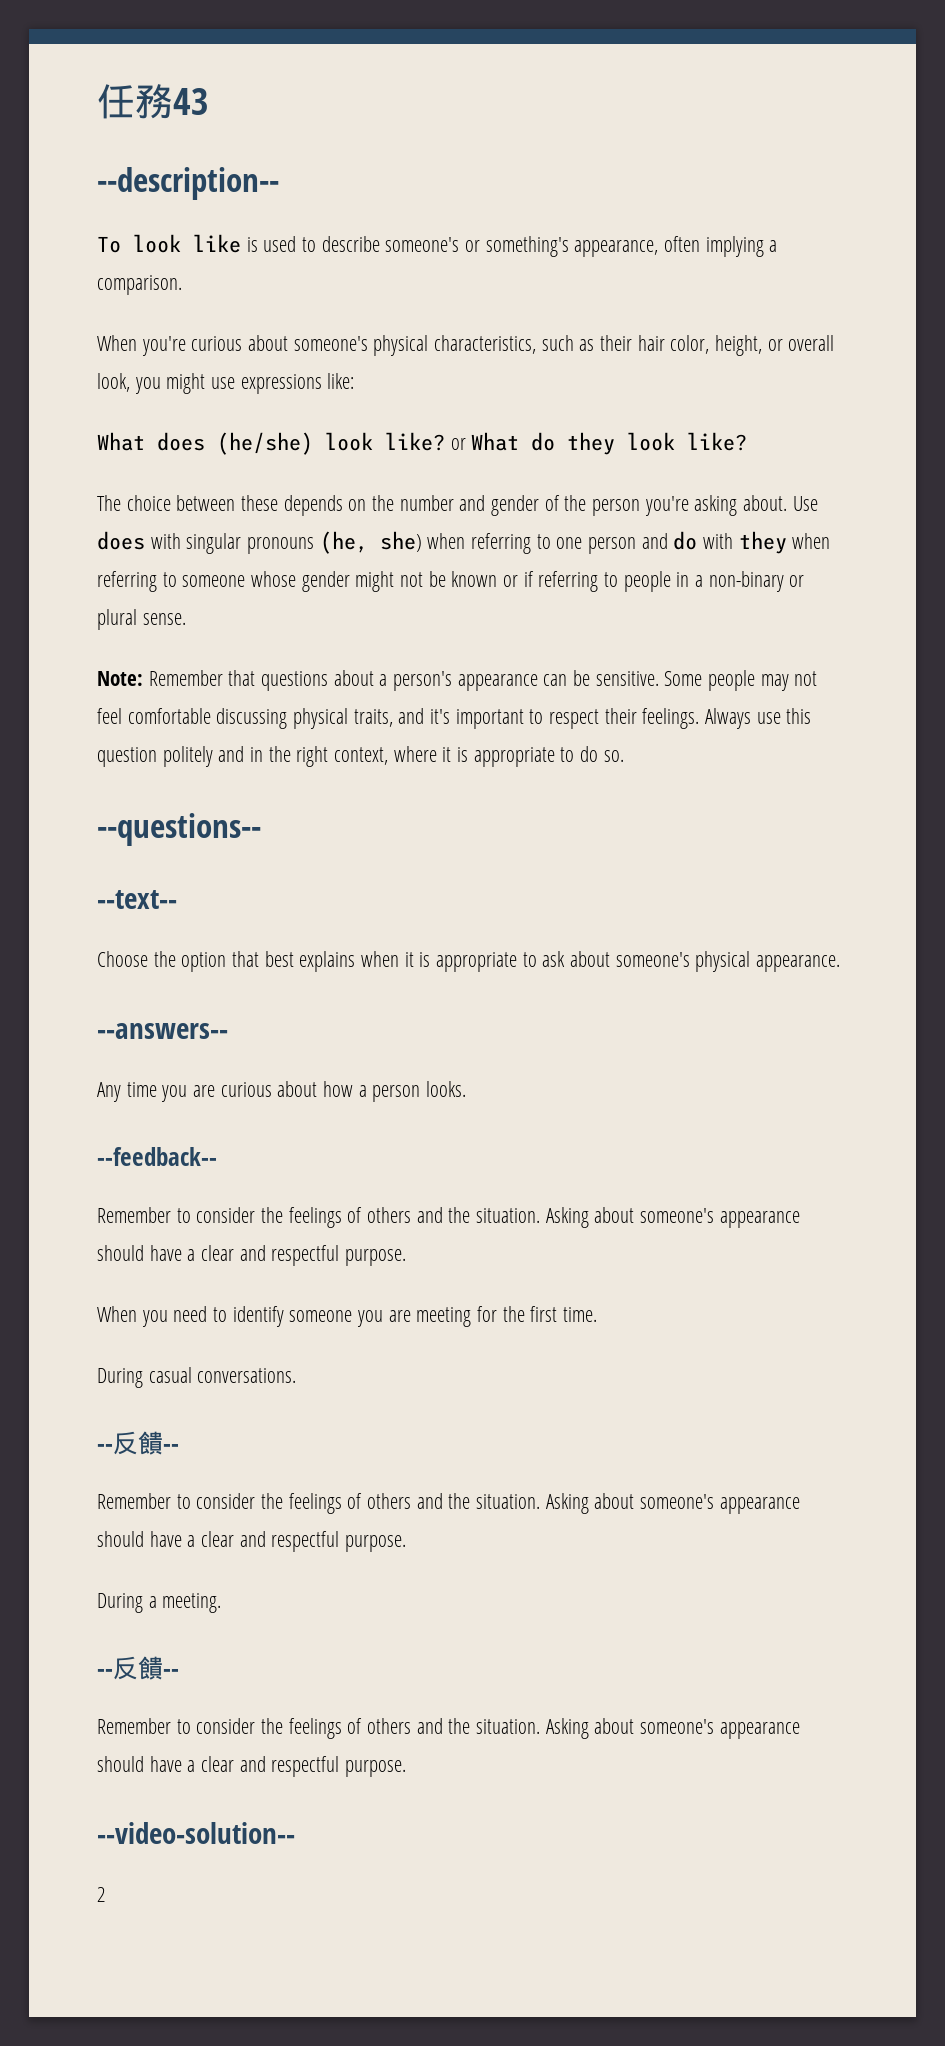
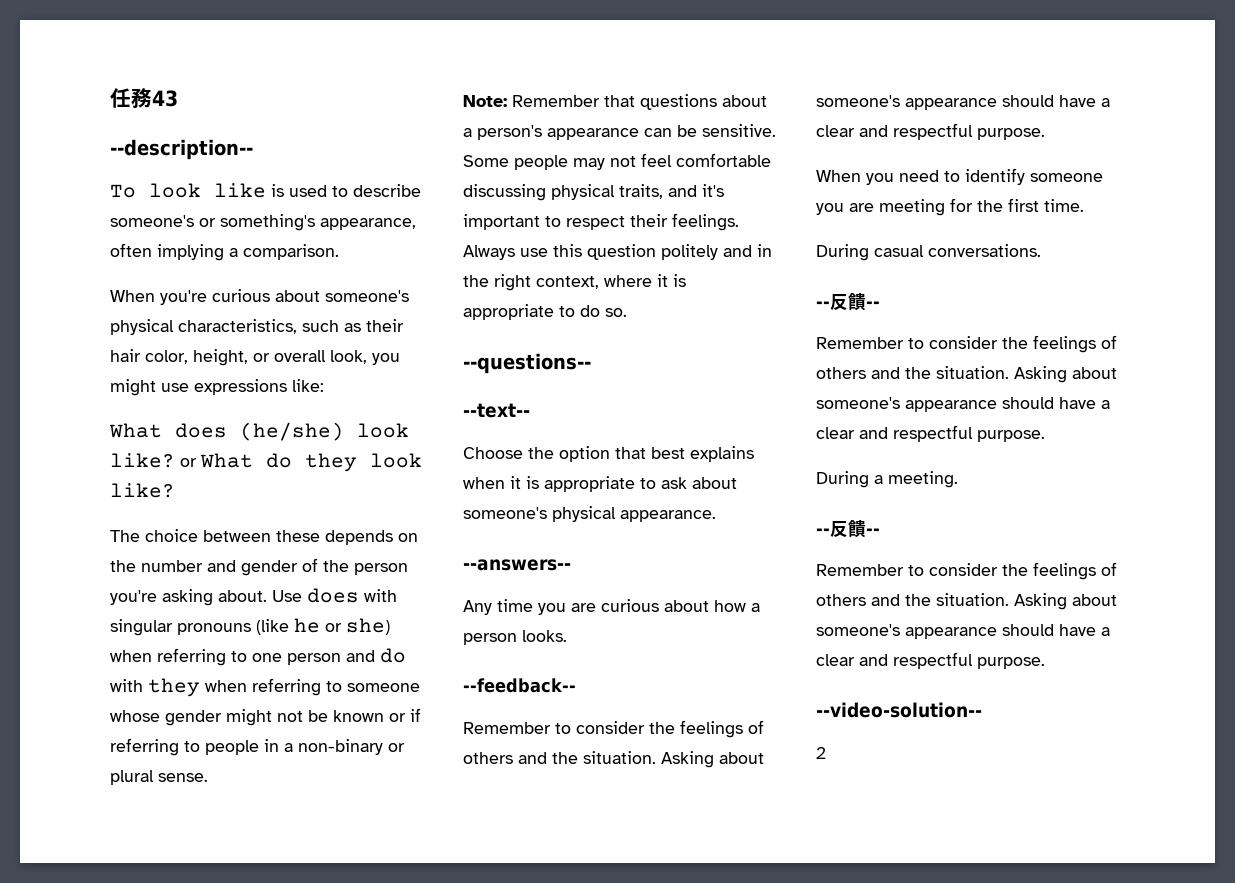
- Use does with singular pronouns (he, she) when referring to one person and do with they when referring to someone whose gender might not be known or if referring to people in a non-binary or plural sense.
+ Use does with singular pronouns (like he or she) when referring to one person and do with they when referring to someone whose gender might not be known or if referring to people in a non-binary or plural sense.

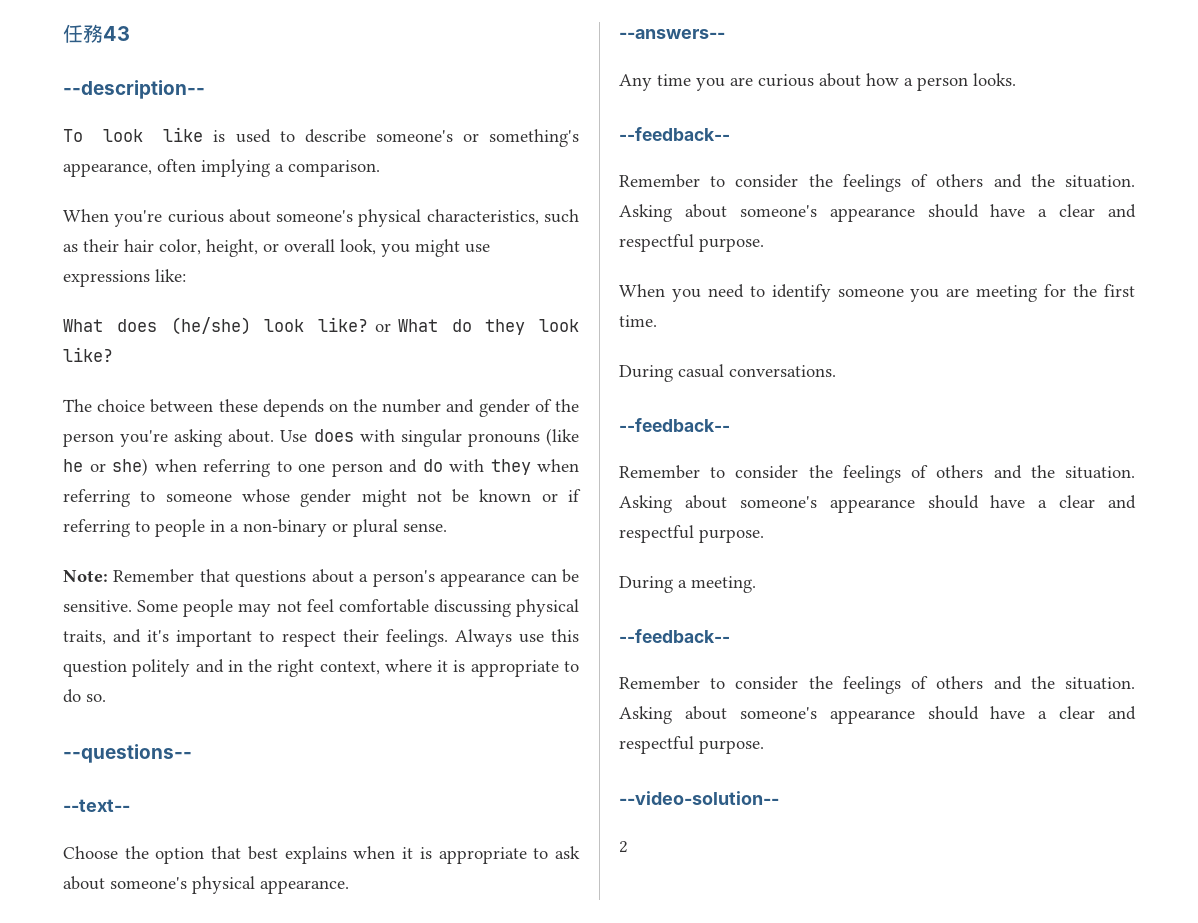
  During casual conversations.
- --反饋--
+ --feedback--
  During a meeting.
- --反饋--
+ --feedback--

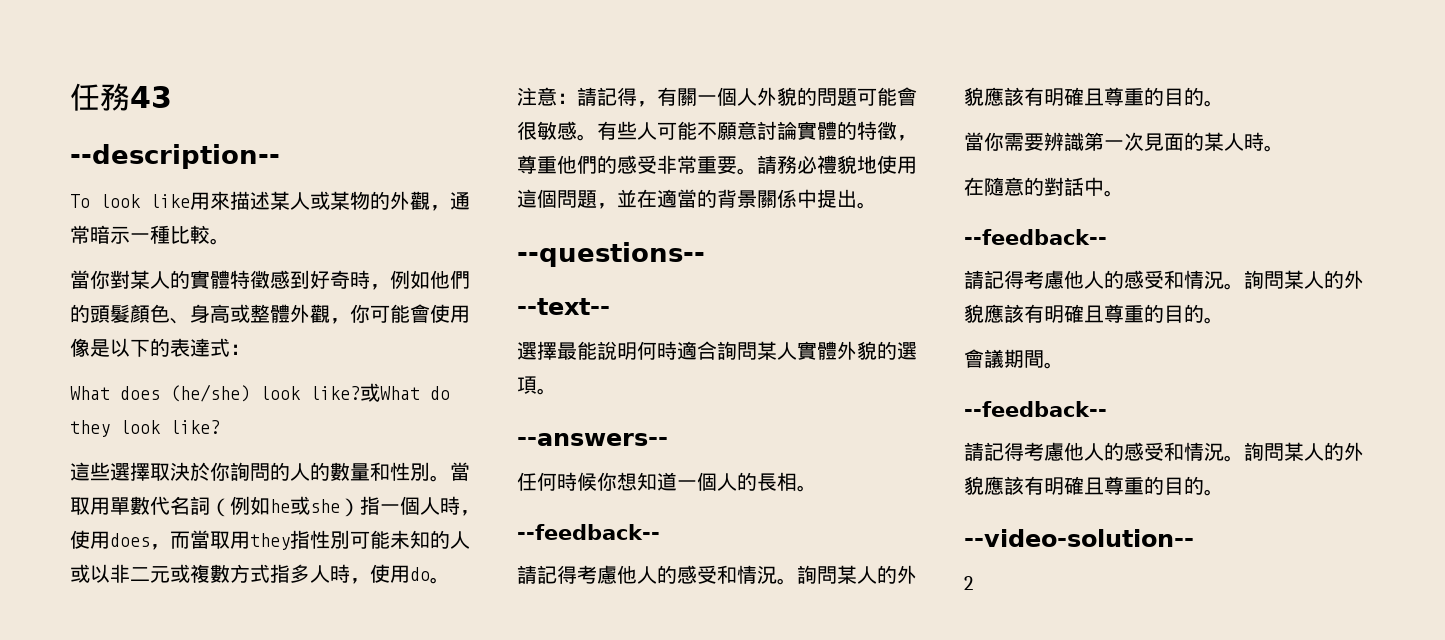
- To look like is used to describe someone's or something's appearance, often implying a comparison.
- When you're curious about someone's physical characteristics, such as their hair color, height, or overall look, you might use expressions like:
+ To look like用來描述某人或某物的外觀，通常暗示一種比較。
+ 當你對某人的實體特徵感到好奇時，例如他們的頭髮顏色、身高或整體外觀，你可能會使用像是以下的表達式：
- What does (he/she) look like? or What do they look like?
+ What does (he/she) look like?或What do they look like?
- The choice between these depends on the number and gender of the person you're asking about. Use does with singular pronouns (like he or she) when referring to one person and do with they when referring to someone whose gender might not be known or if referring to people in a non-binary or plural sense.
- Note: Remember that questions about a person's appearance can be sensitive. Some people may not feel comfortable discussing physical traits, and it's important to respect their feelings. Always use this question politely and in the right context, where it is appropriate to do so.
+ 這些選擇取決於你詢問的人的數量和性別。當取用單數代名詞（例如he或she）指一個人時，使用does，而當取用they指性別可能未知的人或以非二元或複數方式指多人時，使用do。
+ 注意：請記得，有關一個人外貌的問題可能會很敏感。有些人可能不願意討論實體的特徵，尊重他們的感受非常重要。請務必禮貌地使用這個問題，並在適當的背景關係中提出。
  --questions--
  --text--
- Choose the option that best explains when it is appropriate to ask about someone's physical appearance.
+ 選擇最能說明何時適合詢問某人實體外貌的選項。
  --answers--
- Any time you are curious about how a person looks.
+ 任何時候你想知道一個人的長相。
  --feedback--
- Remember to consider the feelings of others and the situation. Asking about someone's appearance should have a clear and respectful purpose.
- When you need to identify someone you are meeting for the first time.
- During casual conversations.
+ 請記得考慮他人的感受和情況。詢問某人的外貌應該有明確且尊重的目的。
+ 當你需要辨識第一次見面的某人時。
+ 在隨意的對話中。
  --feedback--
- Remember to consider the feelings of others and the situation. Asking about someone's appearance should have a clear and respectful purpose.
- During a meeting.
+ 請記得考慮他人的感受和情況。詢問某人的外貌應該有明確且尊重的目的。
+ 會議期間。
  --feedback--
- Remember to consider the feelings of others and the situation. Asking about someone's appearance should have a clear and respectful purpose.
+ 請記得考慮他人的感受和情況。詢問某人的外貌應該有明確且尊重的目的。

